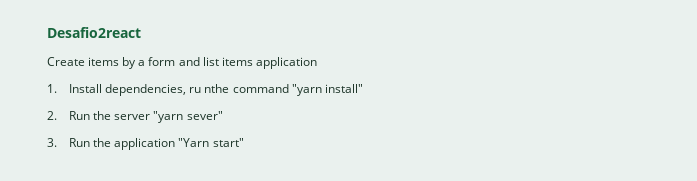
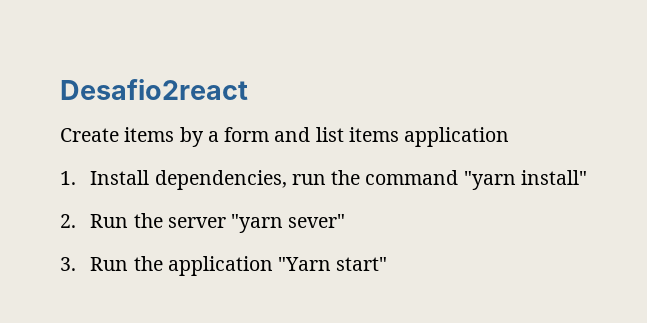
- 1. Install dependencies, ru nthe command "yarn install"
+ 1. Install dependencies, run the command "yarn install"

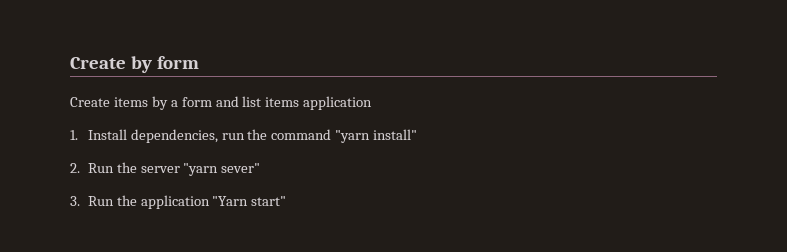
- Desafio2react
+ Create by form

